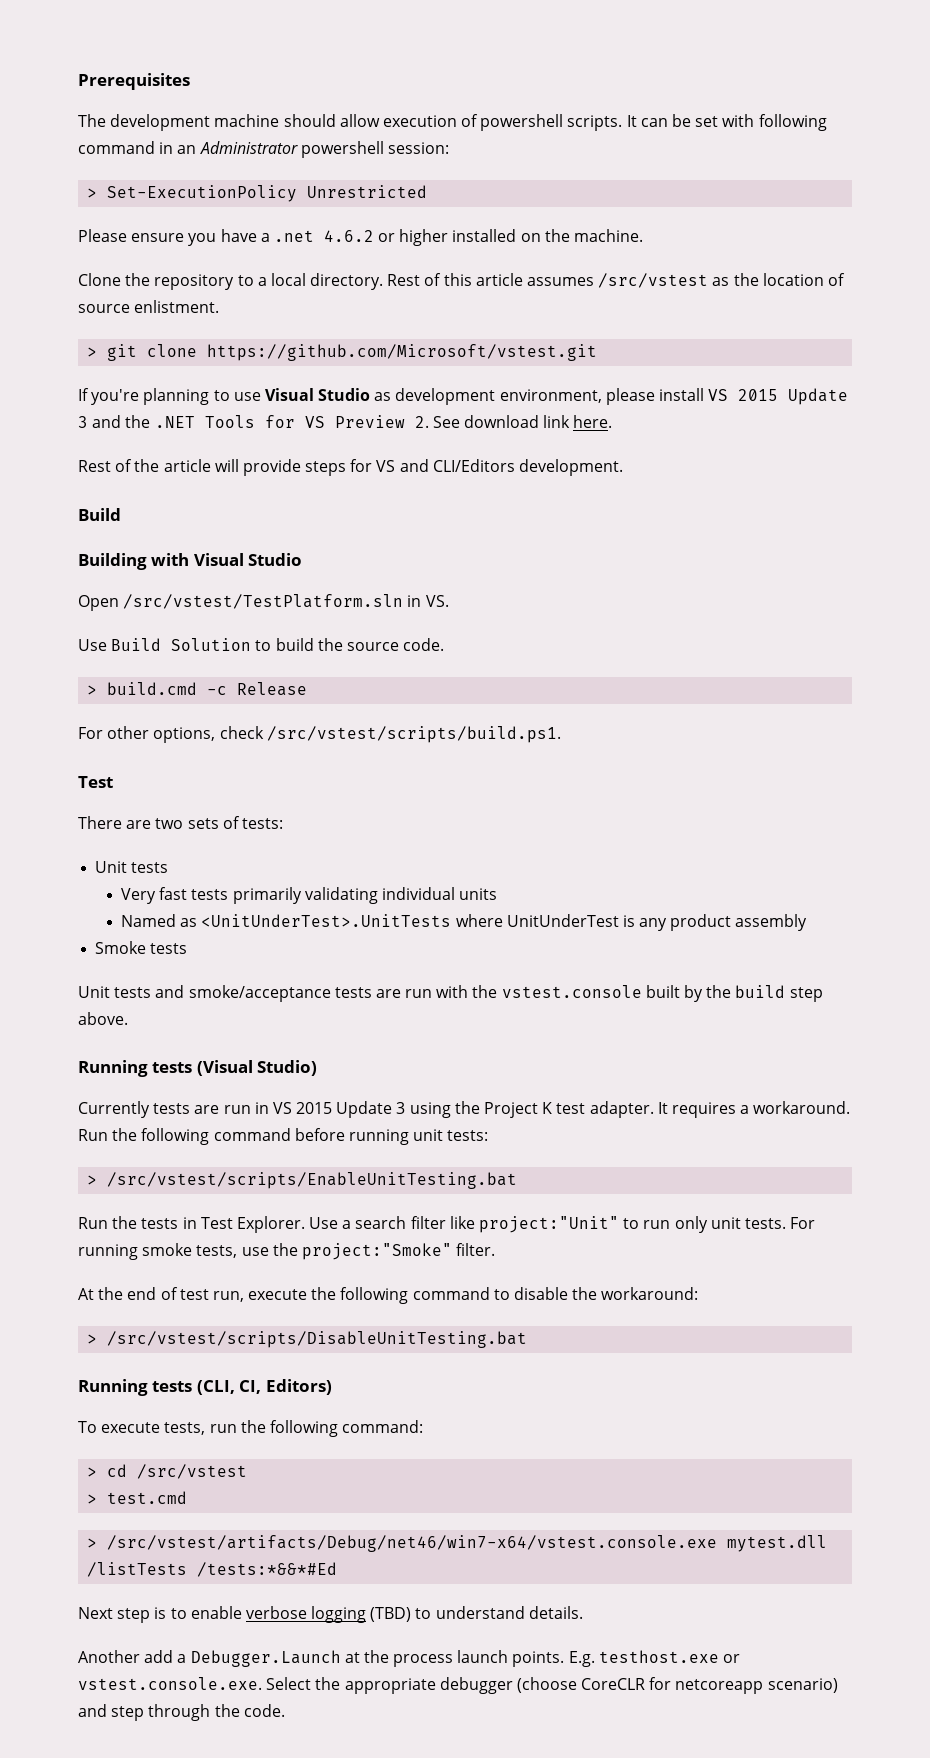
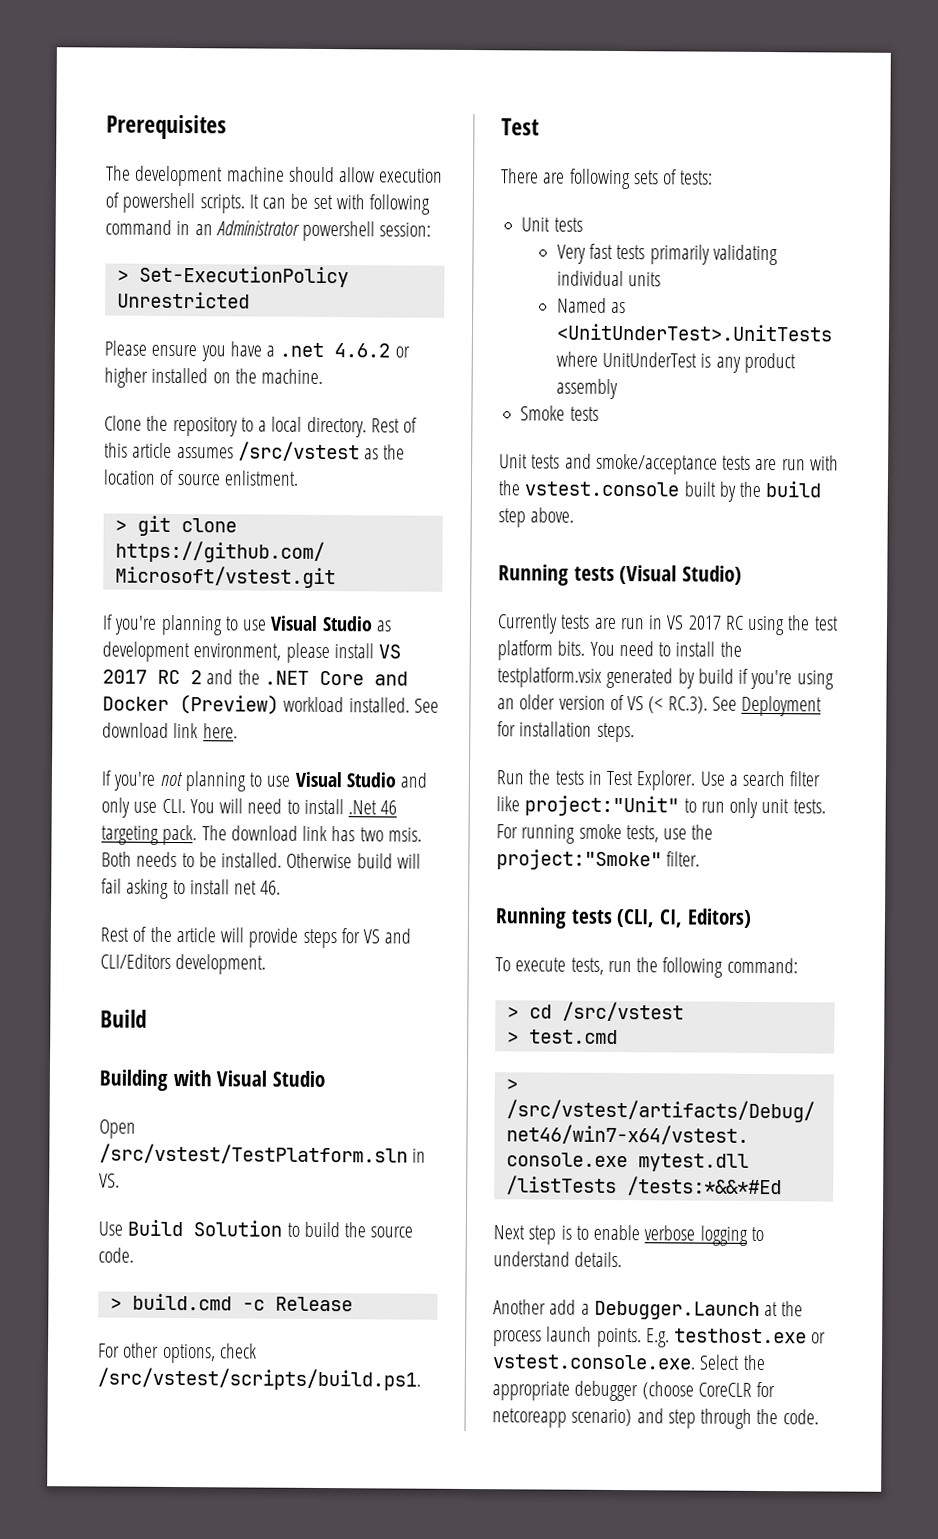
- If you're planning to use Visual Studio as development environment, please install VS 2015 Update 3 and the .NET Tools for VS Preview 2. See download link here.
+ If you're planning to use Visual Studio as development environment, please install VS 2017 RC 2 and the .NET Core and Docker (Preview) workload installed. See download link here.
+ If you're not planning to use Visual Studio and only use CLI. You will need to install .Net 46 targeting pack. The download link has two msis. Both needs to be installed. Otherwise build will fail asking to install net 46.
- There are two sets of tests:
+ There are following sets of tests:
- Currently tests are run in VS 2015 Update 3 using the Project K test adapter. It requires a workaround. Run the following command before running unit tests:
- > /src/vstest/scripts/EnableUnitTesting.bat
+ Currently tests are run in VS 2017 RC using the test platform bits. You need to install the testplatform.vsix generated by build if you're using an older version of VS (< RC.3). See Deployment for installation steps.
- At the end of test run, execute the following command to disable the workaround:
- > /src/vstest/scripts/DisableUnitTesting.bat
- Next step is to enable verbose logging (TBD) to understand details.
+ Next step is to enable verbose logging to understand details.

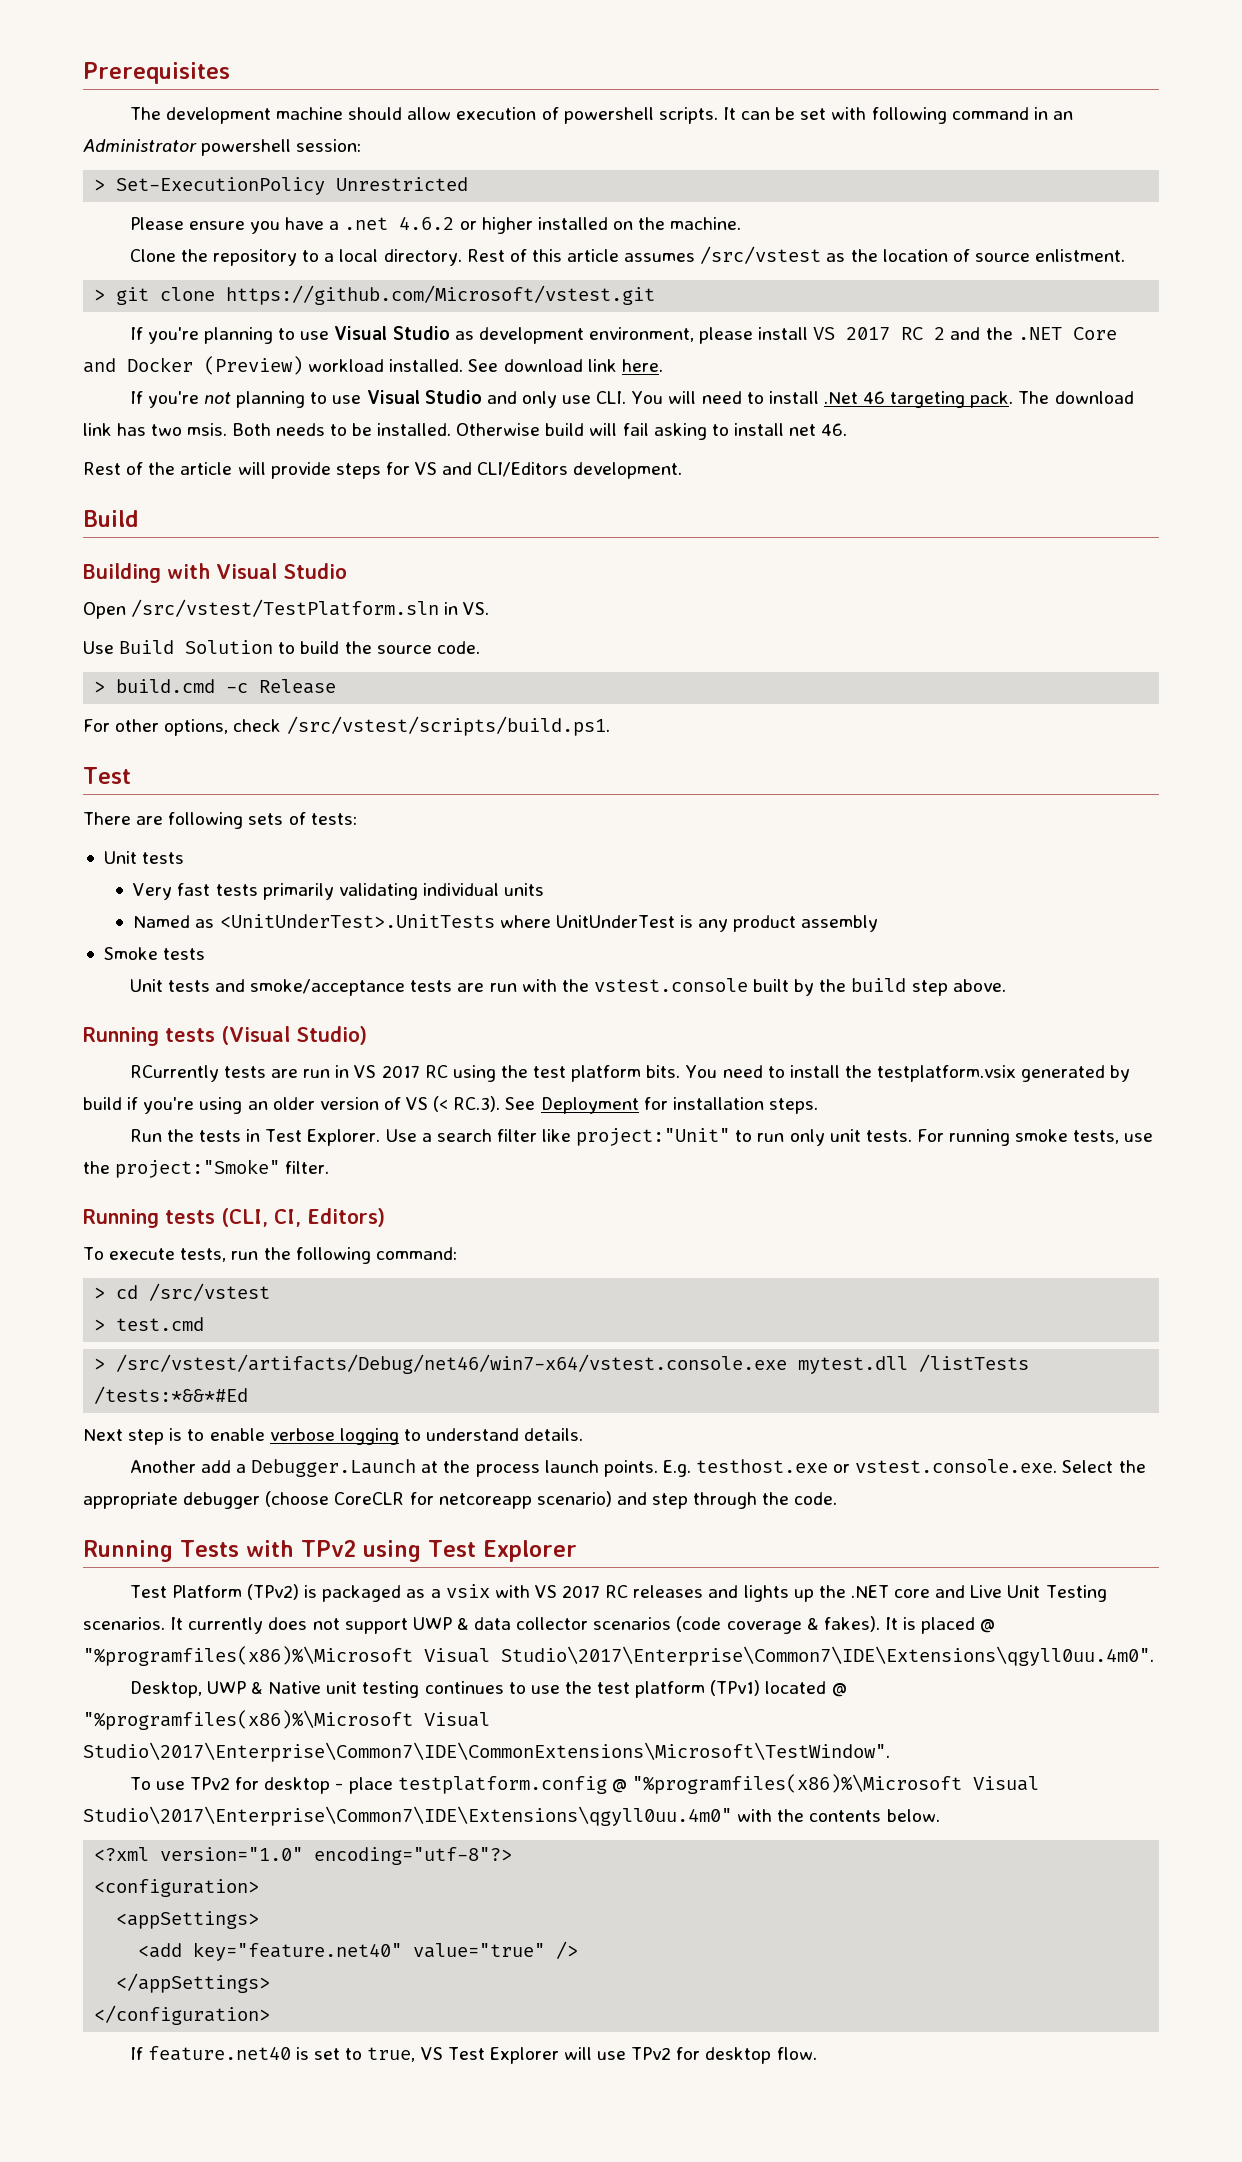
- Currently tests are run in VS 2017 RC using the test platform bits.
+ RCurrently tests are run in VS 2017 RC using the test platform bits.
+ Running Tests with TPv2 using Test Explorer
+ Test Platform (TPv2) is packaged as a vsix with VS 2017 RC releases and lights up the .NET core and Live Unit Testing scenarios. It currently does not support UWP & data collector scenarios (code coverage & fakes). It is placed @ "%programfiles(x86)%\Microsoft Visual Studio\2017\Enterprise\Common7\IDE\Extensions\qgyll0uu.4m0".
+ Desktop, UWP & Native unit testing continues to use the test platform (TPv1) located @ "%programfiles(x86)%\Microsoft Visual Studio\2017\Enterprise\Common7\IDE\CommonExtensions\Microsoft\TestWindow".
+ To use TPv2 for desktop - place testplatform.config @ "%programfiles(x86)%\Microsoft Visual Studio\2017\Enterprise\Common7\IDE\Extensions\qgyll0uu.4m0" with the contents below.
+ <?xml version="1.0" encoding="utf-8"?>
+ <configuration>
+ <appSettings>
+ <add key="feature.net40" value="true" />
+ </appSettings>
+ </configuration>
+ If feature.net40 is set to true, VS Test Explorer will use TPv2 for desktop flow.

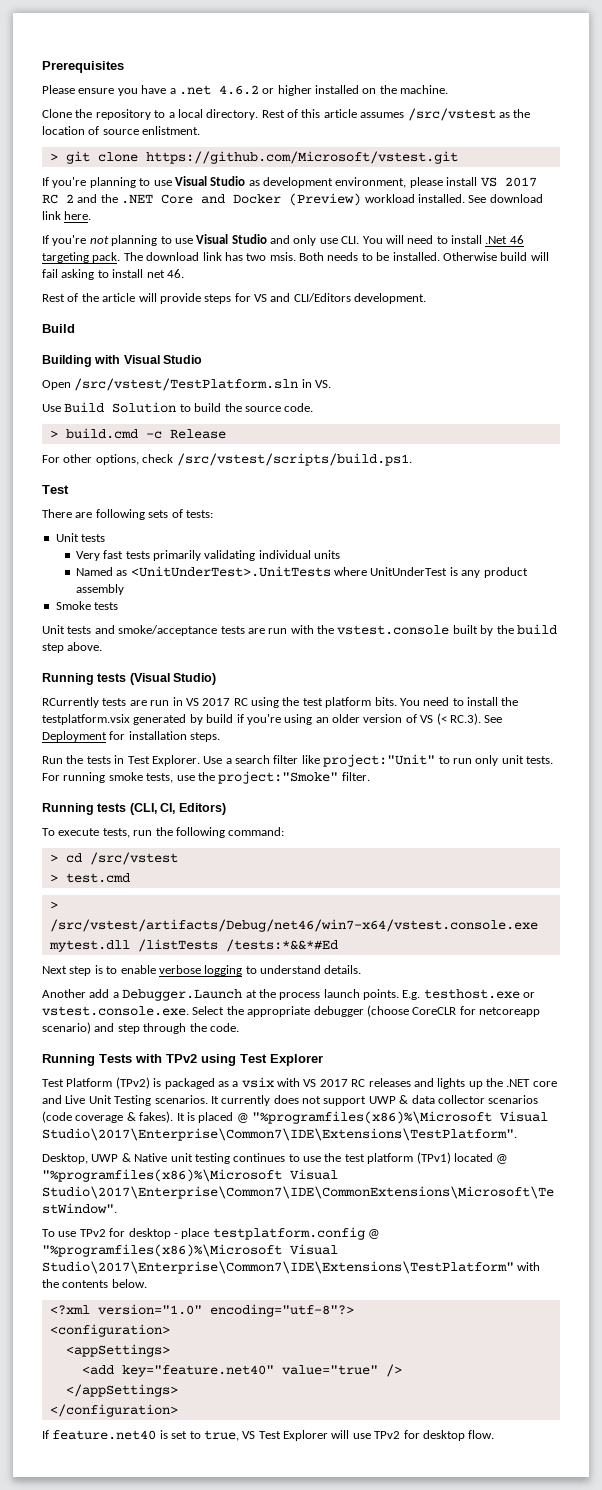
- The development machine should allow execution of powershell scripts. It can be set with following command in an Administrator powershell session:
- > Set-ExecutionPolicy Unrestricted
- It is placed @ "%programfiles(x86)%\Microsoft Visual Studio\2017\Enterprise\Common7\IDE\Extensions\qgyll0uu.4m0".
+ It is placed @ "%programfiles(x86)%\Microsoft Visual Studio\2017\Enterprise\Common7\IDE\Extensions\TestPlatform".
- To use TPv2 for desktop - place testplatform.config @ "%programfiles(x86)%\Microsoft Visual Studio\2017\Enterprise\Common7\IDE\Extensions\qgyll0uu.4m0" with the contents below.
+ To use TPv2 for desktop - place testplatform.config @ "%programfiles(x86)%\Microsoft Visual Studio\2017\Enterprise\Common7\IDE\Extensions\TestPlatform" with the contents below.

